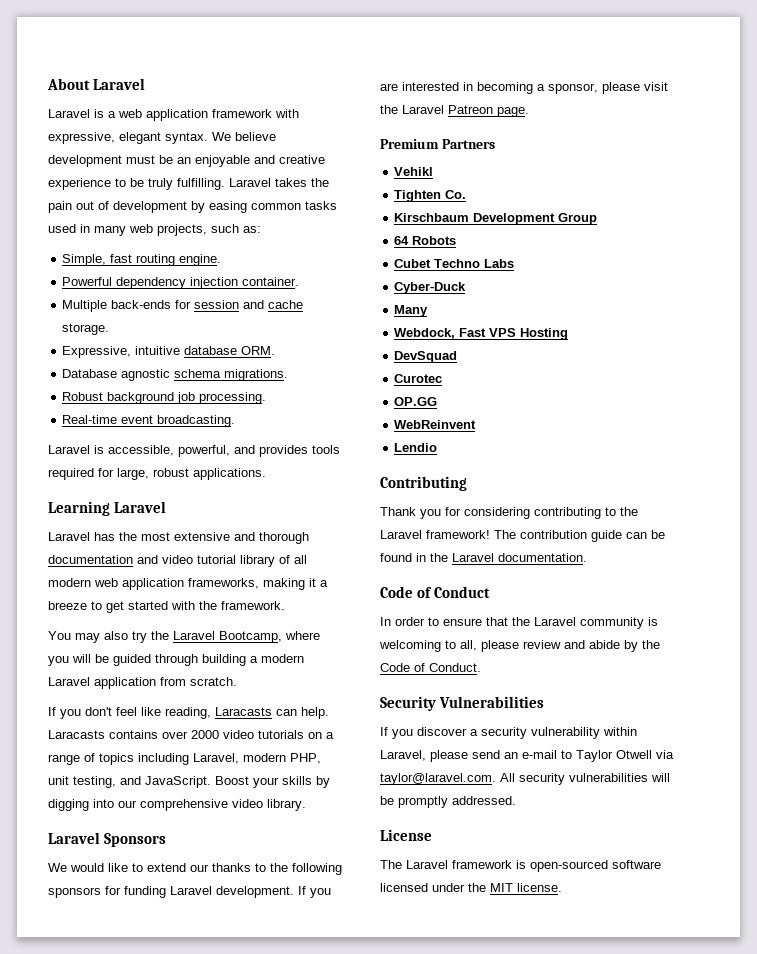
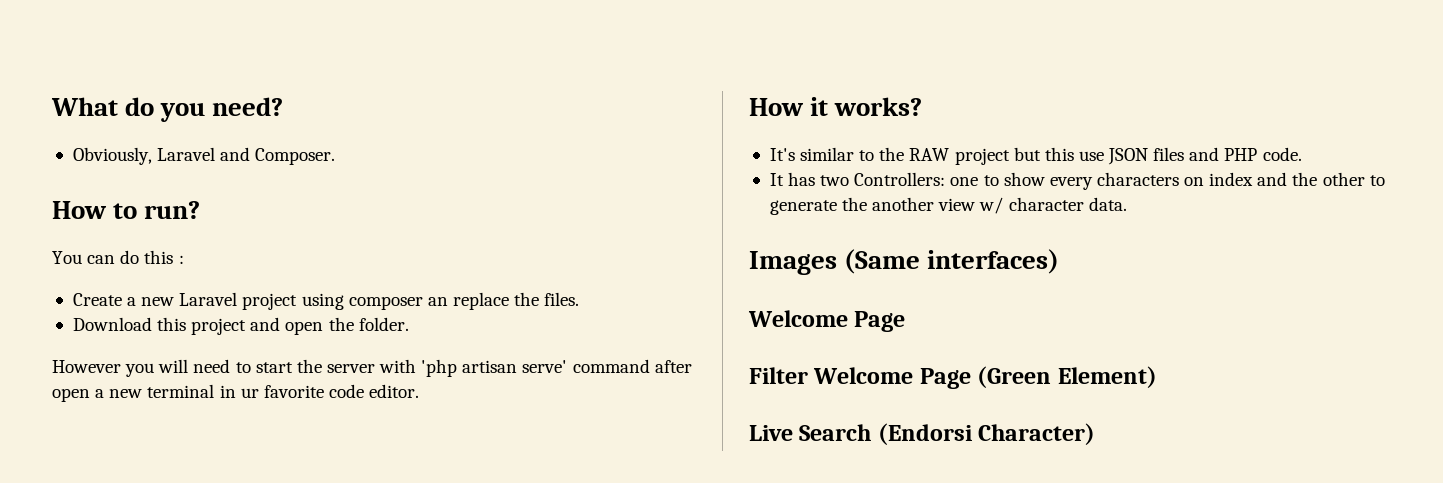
- About Laravel
- Laravel is a web application framework with expressive, elegant syntax. We believe development must be an enjoyable and creative experience to be truly fulfilling. Laravel takes the pain out of development by easing common tasks used in many web projects, such as:
- Simple, fast routing engine.
- Powerful dependency injection container.
- Multiple back-ends for session and cache storage.
- Expressive, intuitive database ORM.
- Database agnostic schema migrations.
- Robust background job processing.
- Real-time event broadcasting.
- Laravel is accessible, powerful, and provides tools required for large, robust applications.
- Learning Laravel
- Laravel has the most extensive and thorough documentation and video tutorial library of all modern web application frameworks, making it a breeze to get started with the framework.
- You may also try the Laravel Bootcamp, where you will be guided through building a modern Laravel application from scratch.
- If you don't feel like reading, Laracasts can help. Laracasts contains over 2000 video tutorials on a range of topics including Laravel, modern PHP, unit testing, and JavaScript. Boost your skills by digging into our comprehensive video library.
- Laravel Sponsors
- We would like to extend our thanks to the following sponsors for funding Laravel development. If you are interested in becoming a sponsor, please visit the Laravel Patreon page.
- Premium Partners
- Vehikl
- Tighten Co.
- Kirschbaum Development Group
- 64 Robots
- Cubet Techno Labs
- Cyber-Duck
- Many
- Webdock, Fast VPS Hosting
- DevSquad
- Curotec
- OP.GG
- WebReinvent
- Lendio
- Contributing
- Thank you for considering contributing to the Laravel framework! The contribution guide can be found in the Laravel documentation.
- Code of Conduct
- In order to ensure that the Laravel community is welcoming to all, please review and abide by the Code of Conduct.
- Security Vulnerabilities
- If you discover a security vulnerability within Laravel, please send an e-mail to Taylor Otwell via taylor@laravel.com. All security vulnerabilities will be promptly addressed.
- License
- The Laravel framework is open-sourced software licensed under the MIT license.
+ What do you need?
+ Obviously, Laravel and Composer.
+ How to run?
+ You can do this :
+ Create a new Laravel project using composer an replace the files.
+ Download this project and open the folder.
+ However you will need to start the server with 'php artisan serve' command after open a new terminal in ur favorite code editor.
+ How it works?
+ It's similar to the RAW project but this use JSON files and PHP code.
+ It has two Controllers: one to show every characters on index and the other to generate the another view w/ character data.
+ Images (Same interfaces)
+ Welcome Page
+ Filter Welcome Page (Green Element)
+ Live Search (Endorsi Character)

